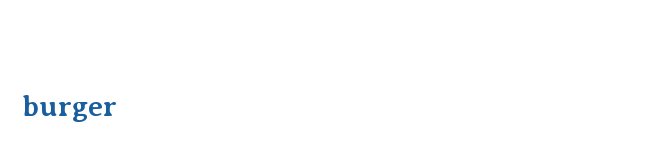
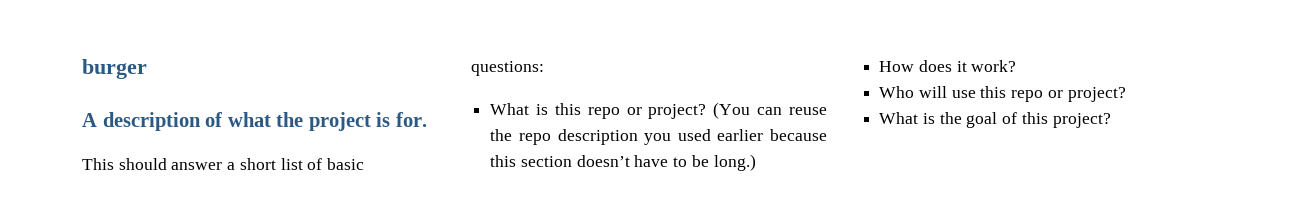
+ A description of what the project is for.
+ This should answer a short list of basic questions:
+ What is this repo or project? (You can reuse the repo description you used earlier because this section doesn’t have to be long.)
+ How does it work?
+ Who will use this repo or project?
+ What is the goal of this project?

